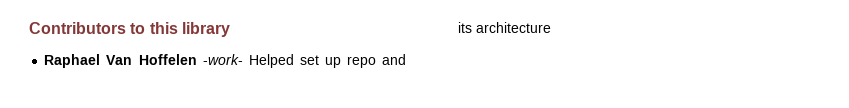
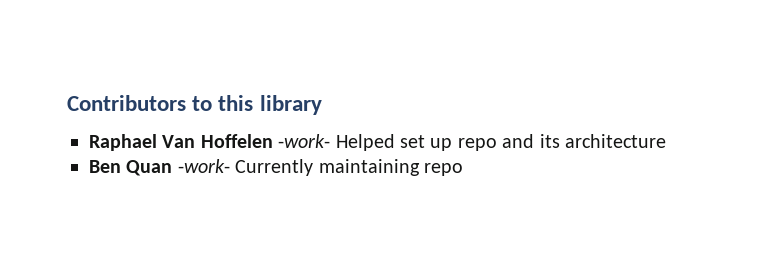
+ Ben Quan -work- Currently maintaining repo

